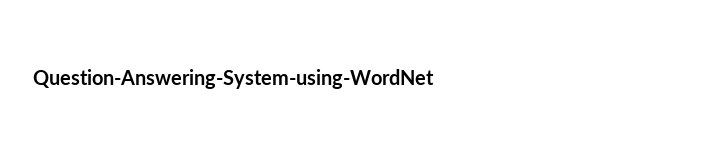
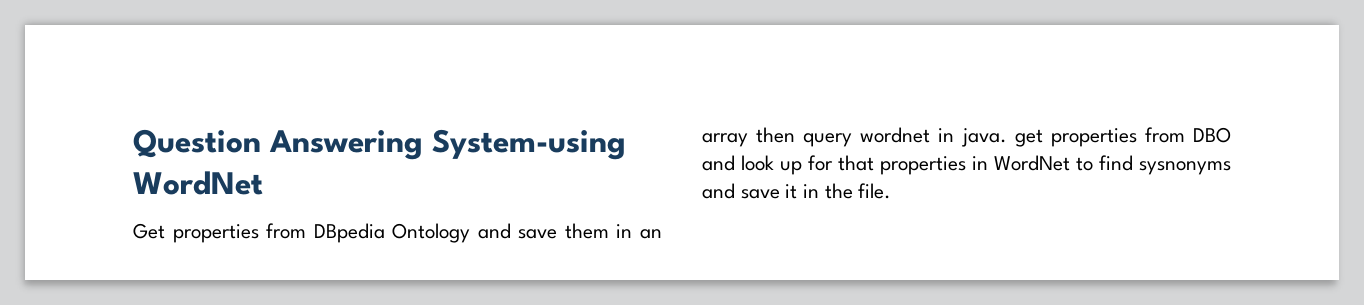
- Question-Answering-System-using-WordNet
+ Question Answering System-using WordNet
+ Get properties from DBpedia Ontology and save them in an array then query wordnet in java. get properties from DBO and look up for that properties in WordNet to find sysnonyms and save it in the file.

